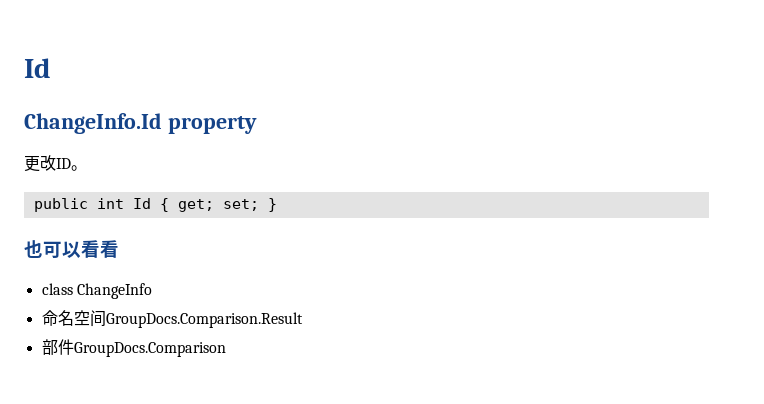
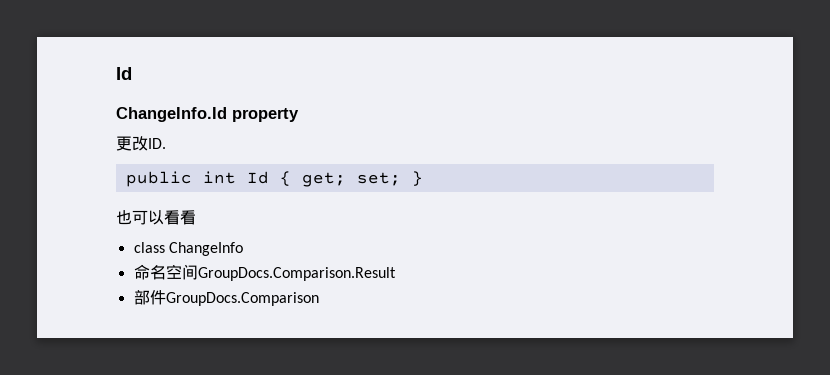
- 更改ID。
+ 更改ID.

